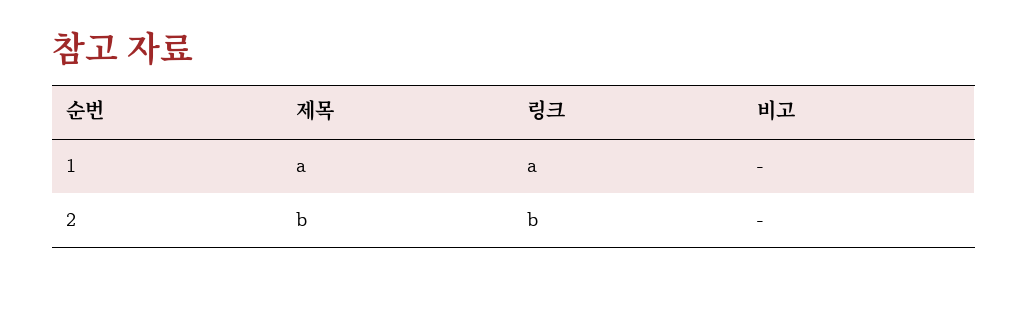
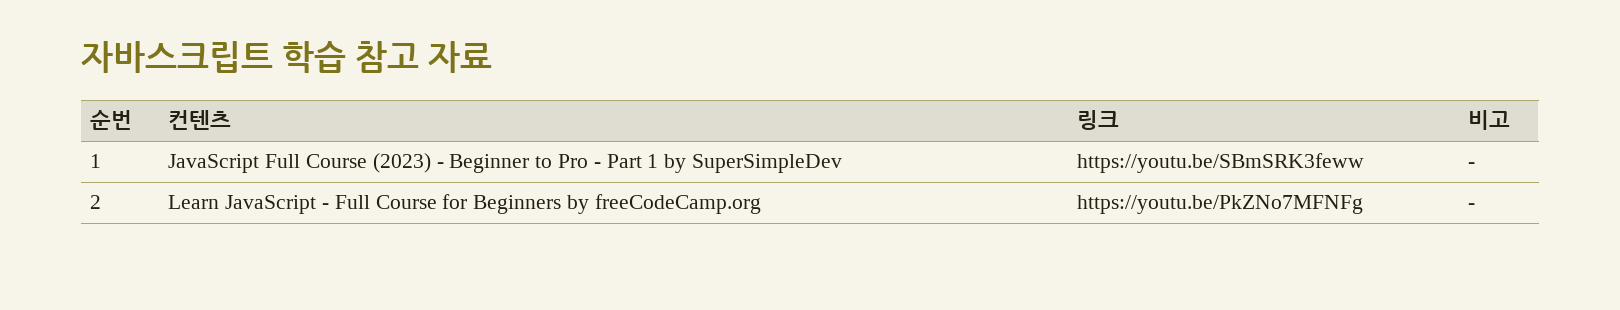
- 참고 자료
+ 자바스크립트 학습 참고 자료
- 순번 | 제목 | 링크 | 비고
+ 순번 | 컨텐츠 | 링크 | 비고
- 1 | a | a | -
- 2 | b | b | -
+ 1 | JavaScript Full Course (2023) - Beginner to Pro - Part 1 by SuperSimpleDev | https://youtu.be/SBmSRK3feww | -
+ 2 | Learn JavaScript - Full Course for Beginners by freeCodeCamp.org | https://youtu.be/PkZNo7MFNFg | -

